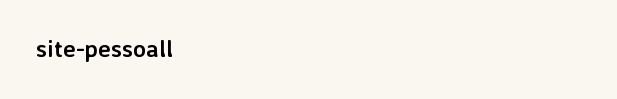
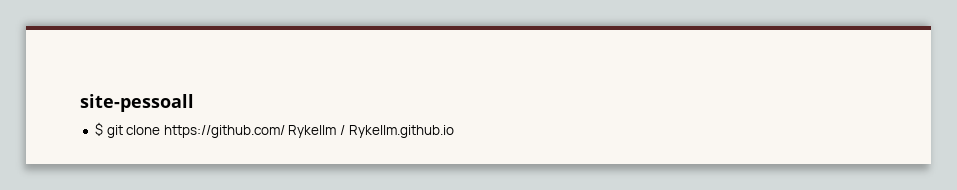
+ $ git clone https://github.com/ Rykellm / Rykellm.github.io

